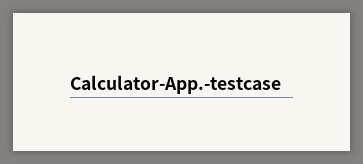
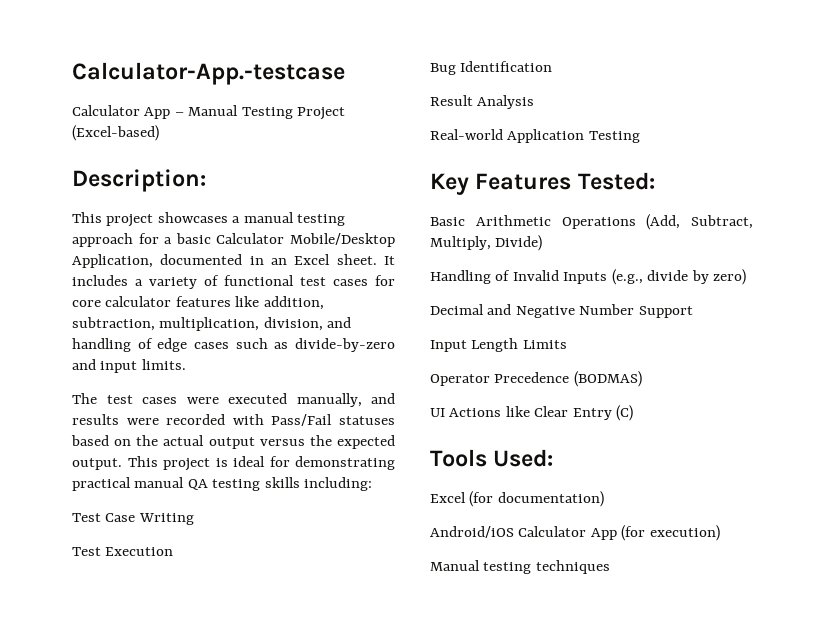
+ Calculator App – Manual Testing Project (Excel-based)
+ Description:
+ This project showcases a manual testing approach for a basic Calculator Mobile/Desktop Application, documented in an Excel sheet. It includes a variety of functional test cases for core calculator features like addition, subtraction, multiplication, division, and handling of edge cases such as divide-by-zero and input limits.
+ The test cases were executed manually, and results were recorded with Pass/Fail statuses based on the actual output versus the expected output. This project is ideal for demonstrating practical manual QA testing skills including:
+ Test Case Writing
+ Test Execution
+ Bug Identification
+ Result Analysis
+ Real-world Application Testing
+ Key Features Tested:
+ Basic Arithmetic Operations (Add, Subtract, Multiply, Divide)
+ Handling of Invalid Inputs (e.g., divide by zero)
+ Decimal and Negative Number Support
+ Input Length Limits
+ Operator Precedence (BODMAS)
+ UI Actions like Clear Entry (C)
+ Tools Used:
+ Excel (for documentation)
+ Android/iOS Calculator App (for execution)
+ Manual testing techniques

